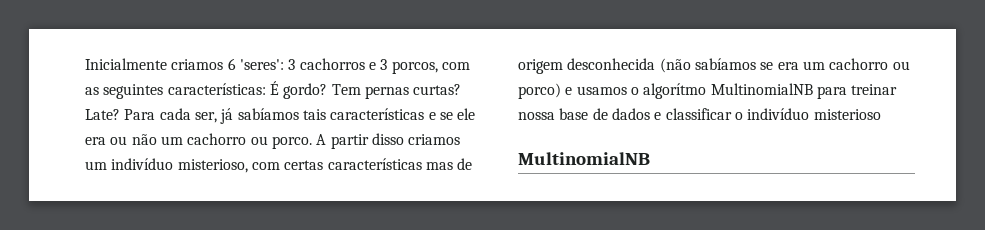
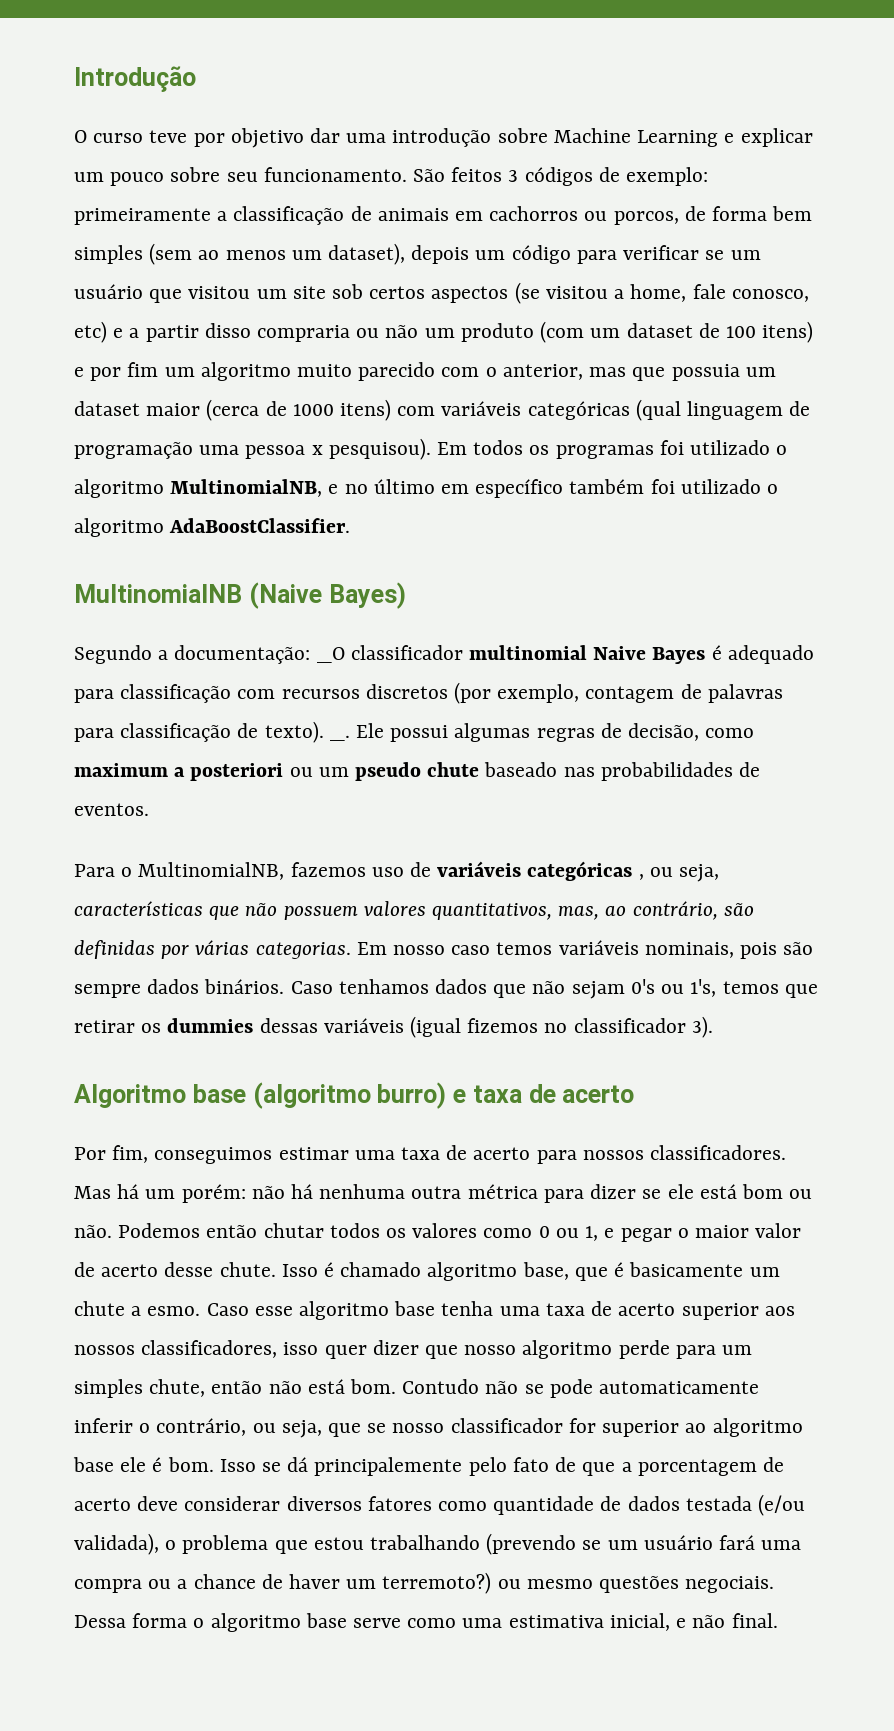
- Inicialmente criamos 6 'seres': 3 cachorros e 3 porcos, com as seguintes características: É gordo? Tem pernas curtas? Late? Para cada ser, já sabíamos tais características e se ele era ou não um cachorro ou porco. A partir disso criamos um indivíduo misterioso, com certas características mas de origem desconhecida (não sabíamos se era um cachorro ou porco) e usamos o algorítmo MultinomialNB para treinar nossa base de dados e classificar o indivíduo misterioso
- MultinomialNB
+ Introdução
+ O curso teve por objetivo dar uma introdução sobre Machine Learning e explicar um pouco sobre seu funcionamento. São feitos 3 códigos de exemplo: primeiramente a classificação de animais em cachorros ou porcos, de forma bem simples (sem ao menos um dataset), depois um código para verificar se um usuário que visitou um site sob certos aspectos (se visitou a home, fale conosco, etc) e a partir disso compraria ou não um produto (com um dataset de 100 itens) e por fim um algoritmo muito parecido com o anterior, mas que possuia um dataset maior (cerca de 1000 itens) com variáveis categóricas (qual linguagem de programação uma pessoa x pesquisou). Em todos os programas foi utilizado o algoritmo MultinomialNB, e no último em específico também foi utilizado o algoritmo AdaBoostClassifier.
+ MultinomialNB (Naive Bayes)
+ Segundo a documentação: _O classificador multinomial Naive Bayes é adequado para classificação com recursos discretos (por exemplo, contagem de palavras para classificação de texto). _. Ele possui algumas regras de decisão, como maximum a posteriori ou um pseudo chute baseado nas probabilidades de eventos.
+ Para o MultinomialNB, fazemos uso de variáveis categóricas , ou seja, características que não possuem valores quantitativos, mas, ao contrário, são definidas por várias categorias. Em nosso caso temos variáveis nominais, pois são sempre dados binários. Caso tenhamos dados que não sejam 0's ou 1's, temos que retirar os dummies dessas variáveis (igual fizemos no classificador 3).
+ Algoritmo base (algoritmo burro) e taxa de acerto
+ Por fim, conseguimos estimar uma taxa de acerto para nossos classificadores. Mas há um porém: não há nenhuma outra métrica para dizer se ele está bom ou não. Podemos então chutar todos os valores como 0 ou 1, e pegar o maior valor de acerto desse chute. Isso é chamado algoritmo base, que é basicamente um chute a esmo. Caso esse algoritmo base tenha uma taxa de acerto superior aos nossos classificadores, isso quer dizer que nosso algoritmo perde para um simples chute, então não está bom. Contudo não se pode automaticamente inferir o contrário, ou seja, que se nosso classificador for superior ao algoritmo base ele é bom. Isso se dá principalemente pelo fato de que a porcentagem de acerto deve considerar diversos fatores como quantidade de dados testada (e/ou validada), o problema que estou trabalhando (prevendo se um usuário fará uma compra ou a chance de haver um terremoto?) ou mesmo questões negociais. Dessa forma o algoritmo base serve como uma estimativa inicial, e não final.

